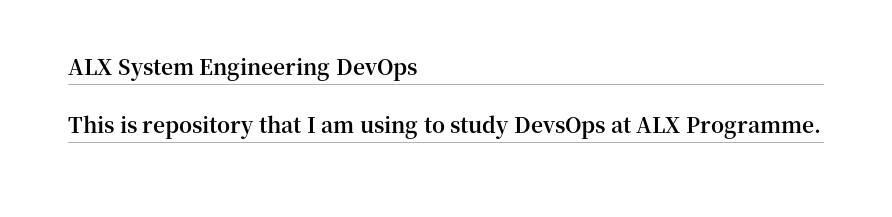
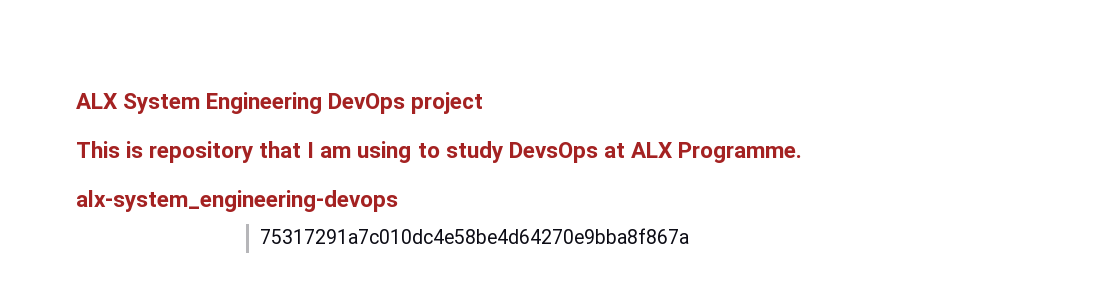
- ALX System Engineering DevOps
+ ALX System Engineering DevOps project
+ alx-system_engineering-devops
+ 75317291a7c010dc4e58be4d64270e9bba8f867a

